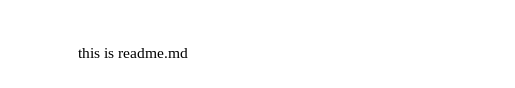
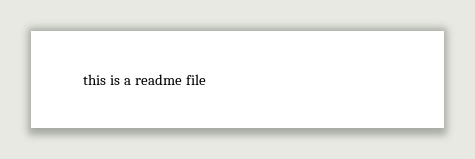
- this is readme.md
+ this is a readme file

